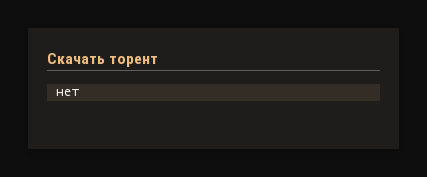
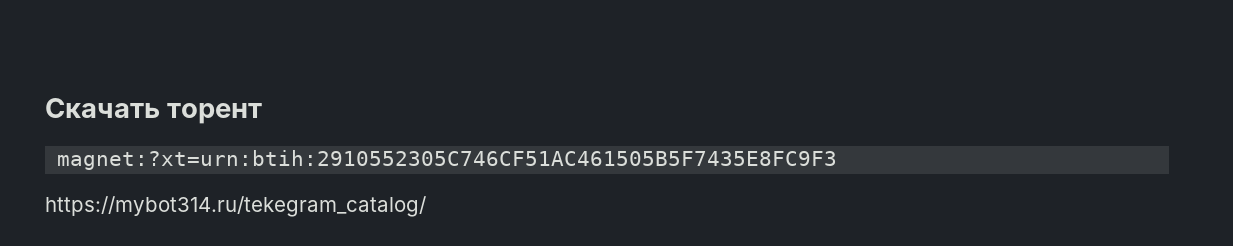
- нет
+ magnet:?xt=urn:btih:2910552305C746CF51AC461505B5F7435E8FC9F3
+ https://mybot314.ru/tekegram_catalog/

